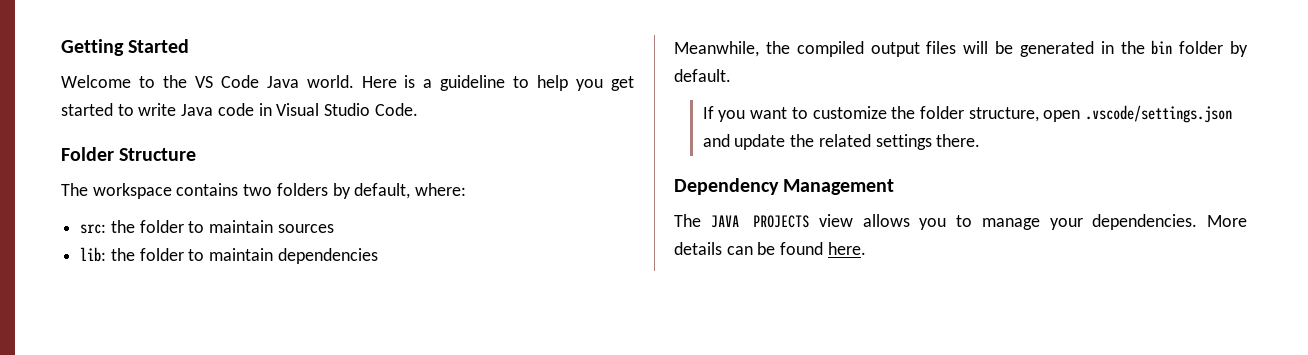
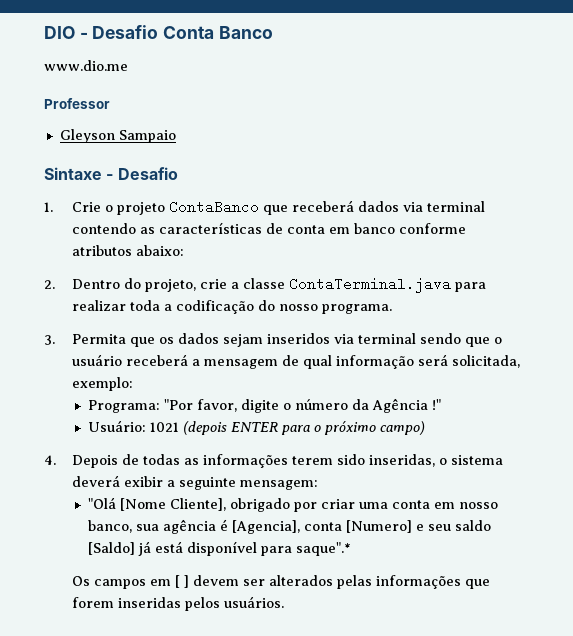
- Getting Started
- Welcome to the VS Code Java world. Here is a guideline to help you get started to write Java code in Visual Studio Code.
- Folder Structure
- The workspace contains two folders by default, where:
- src: the folder to maintain sources
- lib: the folder to maintain dependencies
- Meanwhile, the compiled output files will be generated in the bin folder by default.
- If you want to customize the folder structure, open .vscode/settings.json and update the related settings there.
- Dependency Management
- The JAVA PROJECTS view allows you to manage your dependencies. More details can be found here.
+ DIO - Desafio Conta Banco
+ www.dio.me
+ Professor
+ Gleyson Sampaio
+ Sintaxe - Desafio
+ 1. Crie o projeto ContaBanco que receberá dados via terminal contendo as características de conta em banco conforme atributos abaixo:
+ 2. Dentro do projeto, crie a classe ContaTerminal.java para realizar toda a codificação do nosso programa.
+ 3. Permita que os dados sejam inseridos via terminal sendo que o usuário receberá a mensagem de qual informação será solicitada, exemplo:
+ Programa: "Por favor, digite o número da Agência !"
+ Usuário: 1021 (depois ENTER para o próximo campo)
+ 4. Depois de todas as informações terem sido inseridas, o sistema deverá exibir a seguinte mensagem:
+ "Olá [Nome Cliente], obrigado por criar uma conta em nosso banco, sua agência é [Agencia], conta [Numero] e seu saldo [Saldo] já está disponível para saque".*
+ Os campos em [ ] devem ser alterados pelas informações que forem inseridas pelos usuários.

